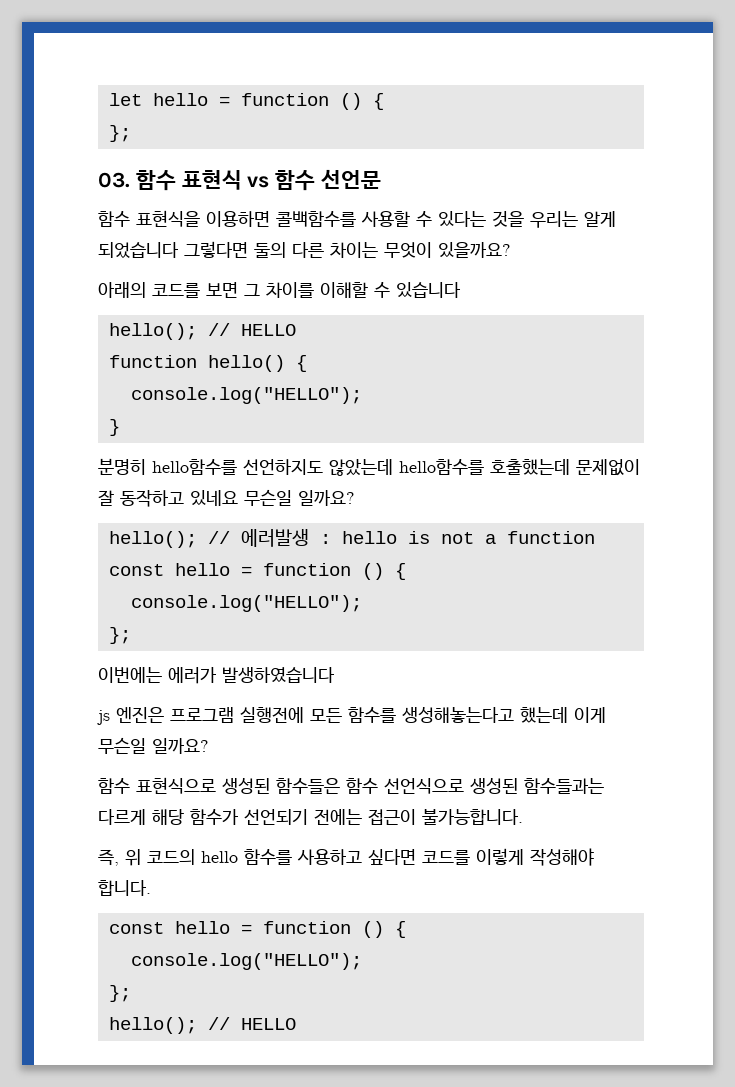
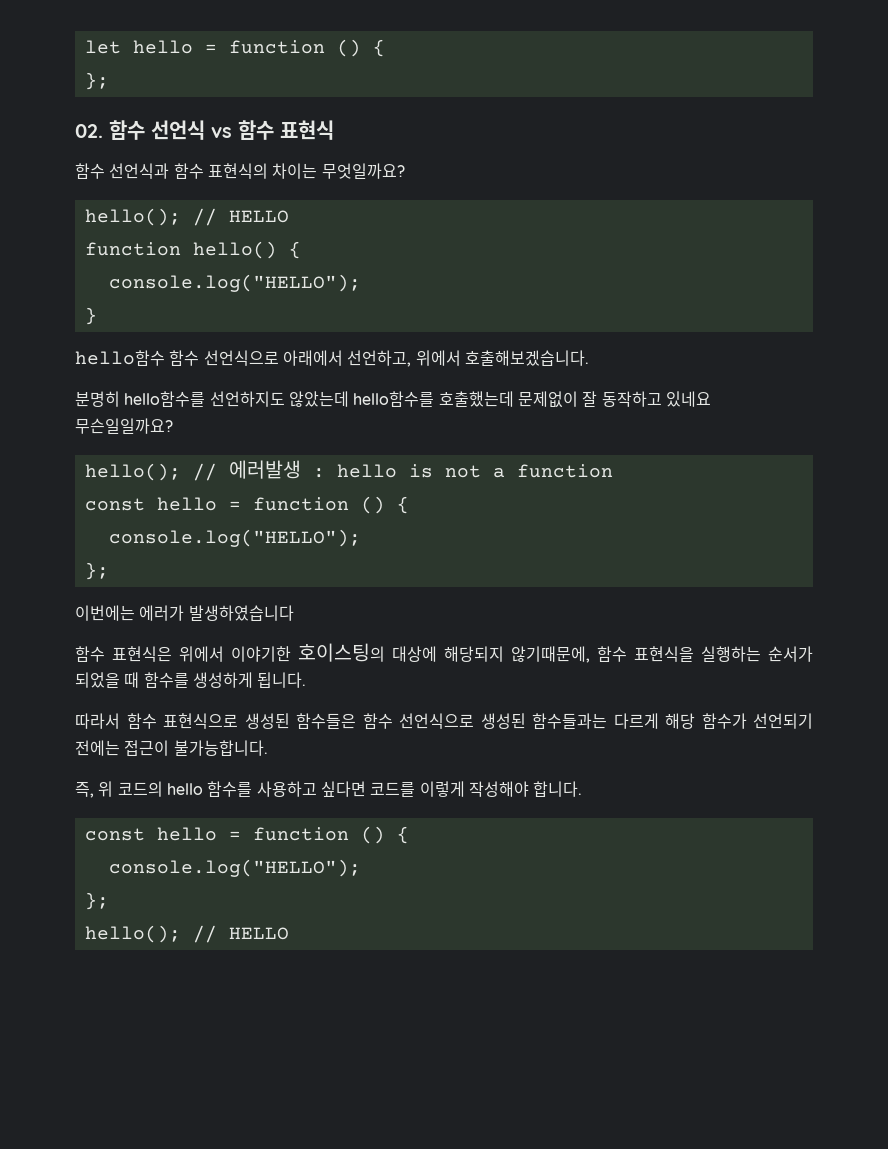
- 03. 함수 표현식 vs 함수 선언문
- 함수 표현식을 이용하면 콜백함수를 사용할 수 있다는 것을 우리는 알게 되었습니다 그렇다면 둘의 다른 차이는 무엇이 있을까요?
- 아래의 코드를 보면 그 차이를 이해할 수 있습니다
+ 02. 함수 선언식 vs 함수 표현식
+ 함수 선언식과 함수 표현식의 차이는 무엇일까요?
+ hello함수 함수 선언식으로 아래에서 선언하고, 위에서 호출해보겠습니다.
- 분명히 hello함수를 선언하지도 않았는데 hello함수를 호출했는데 문제없이 잘 동작하고 있네요 무슨일 일까요?
+ 분명히 hello함수를 선언하지도 않았는데 hello함수를 호출했는데 문제없이 잘 동작하고 있네요 무슨일일까요?
- js 엔진은 프로그램 실행전에 모든 함수를 생성해놓는다고 했는데 이게 무슨일 일까요?
- 함수 표현식으로 생성된 함수들은 함수 선언식으로 생성된 함수들과는 다르게 해당 함수가 선언되기 전에는 접근이 불가능합니다.
+ 함수 표현식은 위에서 이야기한 호이스팅의 대상에 해당되지 않기때문에, 함수 표현식을 실행하는 순서가 되었을 때 함수를 생성하게 됩니다.
+ 따라서 함수 표현식으로 생성된 함수들은 함수 선언식으로 생성된 함수들과는 다르게 해당 함수가 선언되기 전에는 접근이 불가능합니다.

